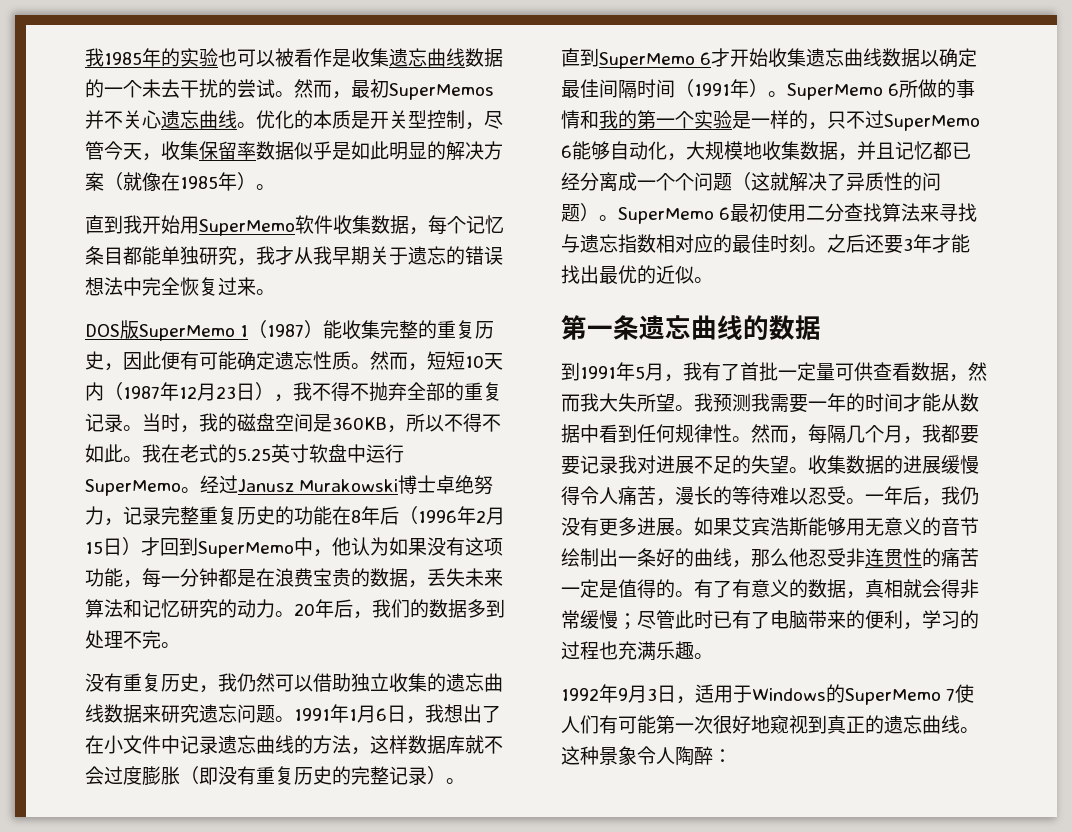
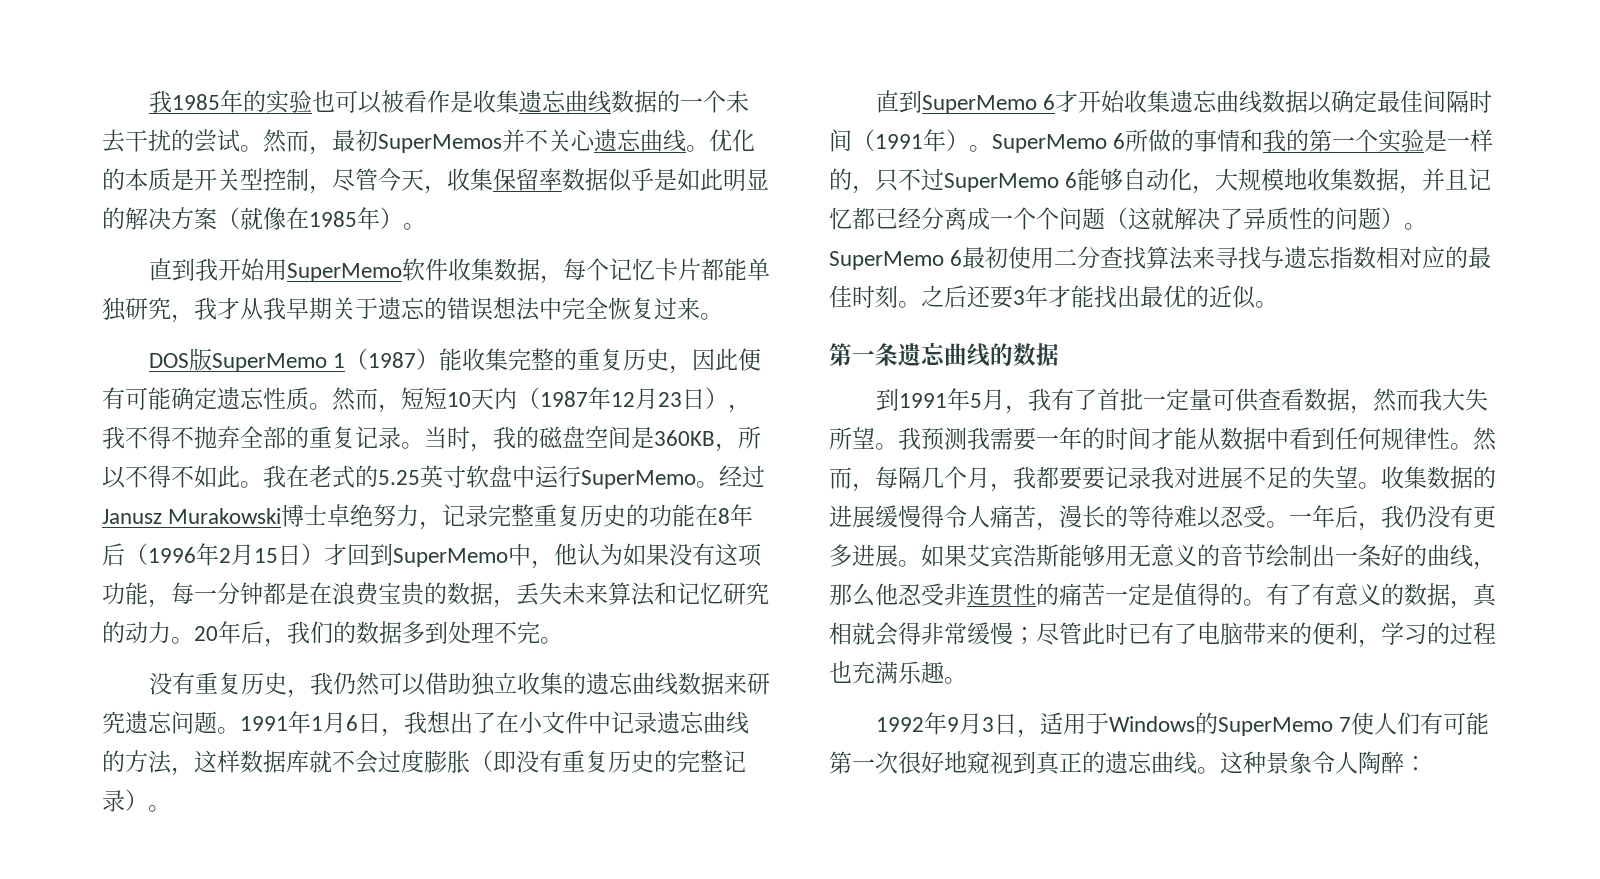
- 直到我开始用SuperMemo软件收集数据，每个记忆条目都能单独研究，我才从我早期关于遗忘的错误想法中完全恢复过来。
+ 直到我开始用SuperMemo软件收集数据，每个记忆卡片都能单独研究，我才从我早期关于遗忘的错误想法中完全恢复过来。

